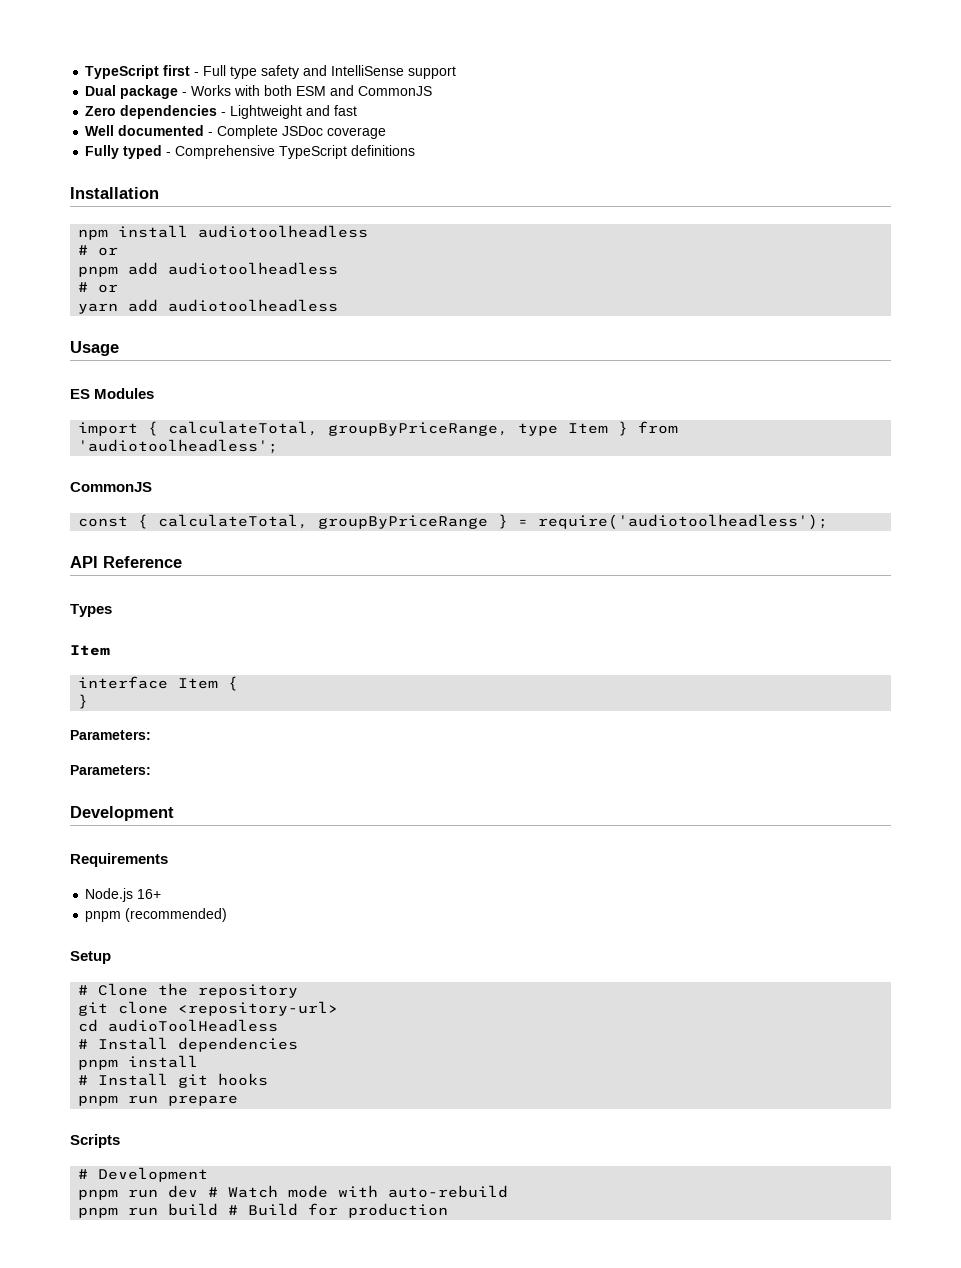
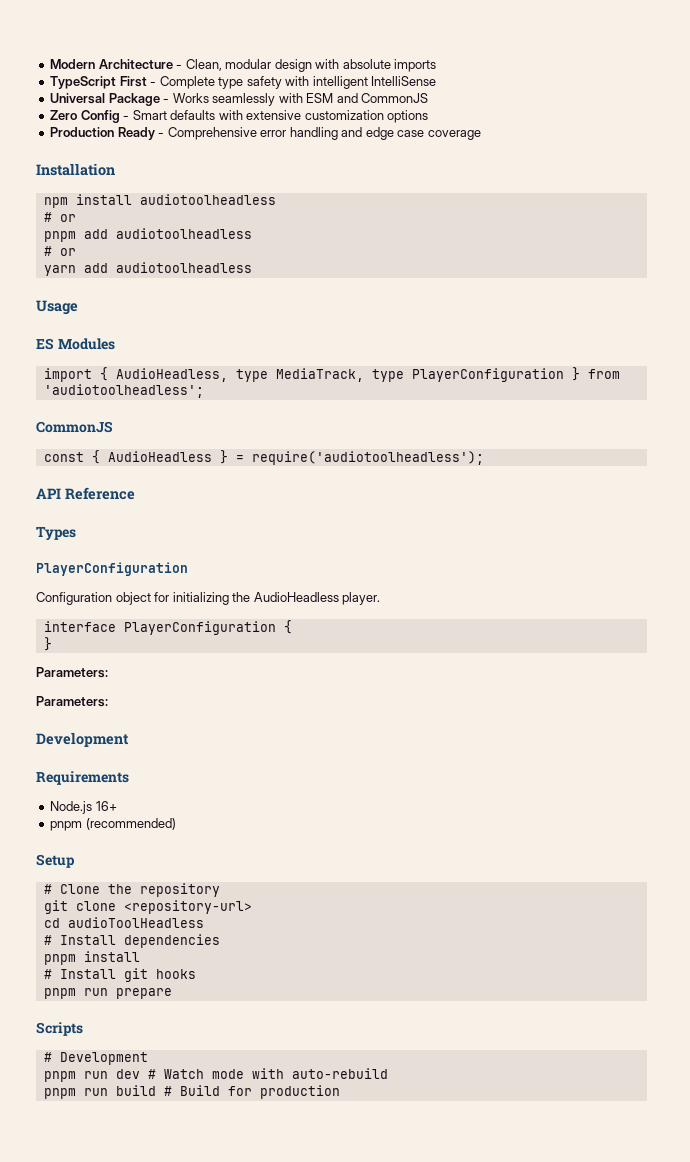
- TypeScript first - Full type safety and IntelliSense support
- Dual package - Works with both ESM and CommonJS
- Zero dependencies - Lightweight and fast
- Well documented - Complete JSDoc coverage
- Fully typed - Comprehensive TypeScript definitions
+ Modern Architecture - Clean, modular design with absolute imports
+ TypeScript First - Complete type safety with intelligent IntelliSense
+ Universal Package - Works seamlessly with ESM and CommonJS
+ Zero Config - Smart defaults with extensive customization options
+ Production Ready - Comprehensive error handling and edge case coverage
- import { calculateTotal, groupByPriceRange, type Item } from 'audiotoolheadless';
+ import { AudioHeadless, type MediaTrack, type PlayerConfiguration } from 'audiotoolheadless';
- const { calculateTotal, groupByPriceRange } = require('audiotoolheadless');
+ const { AudioHeadless } = require('audiotoolheadless');
  Types
- Item
+ PlayerConfiguration
+ Configuration object for initializing the AudioHeadless player.
- interface Item {
+ interface PlayerConfiguration {

